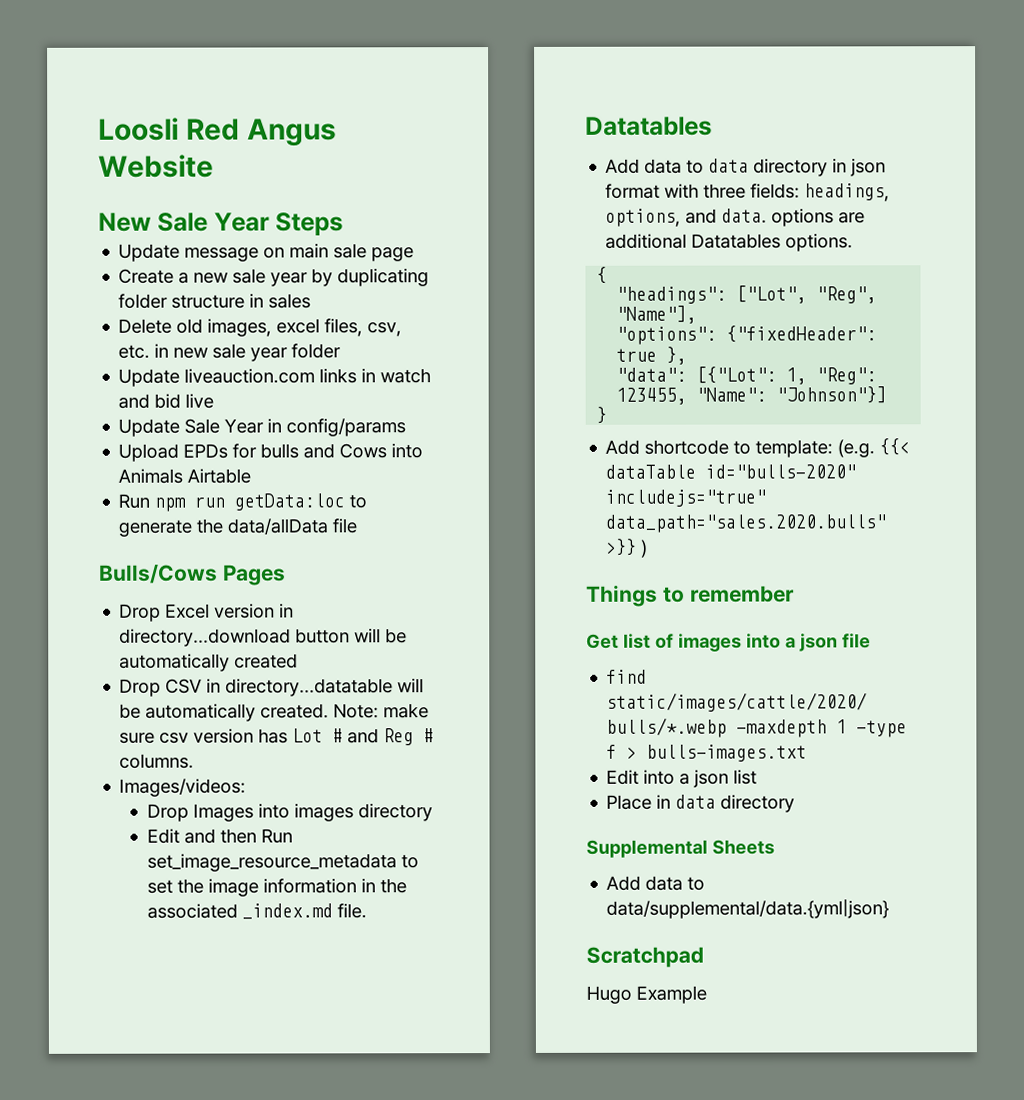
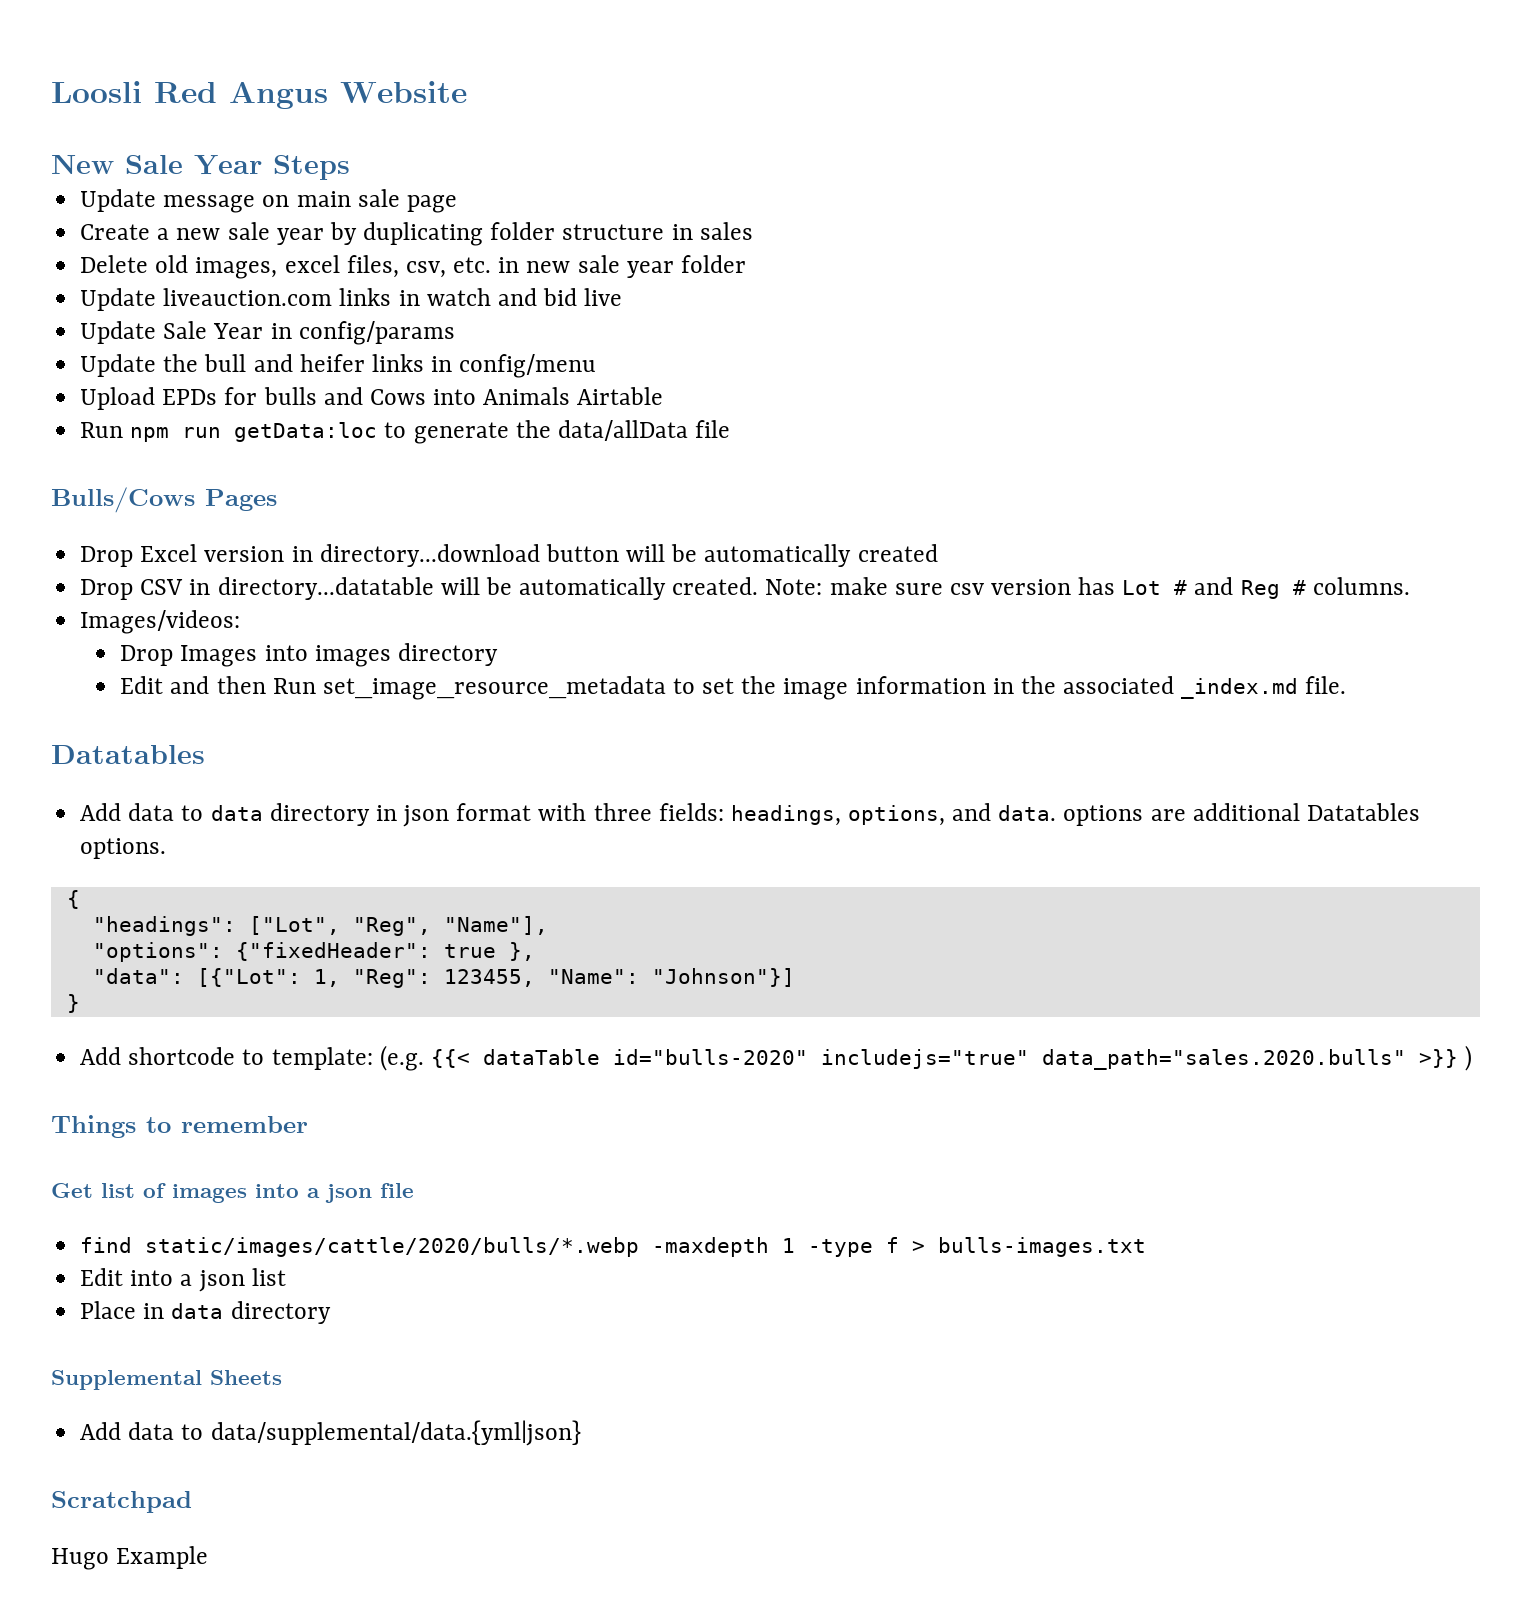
+ Update the bull and heifer links in config/menu

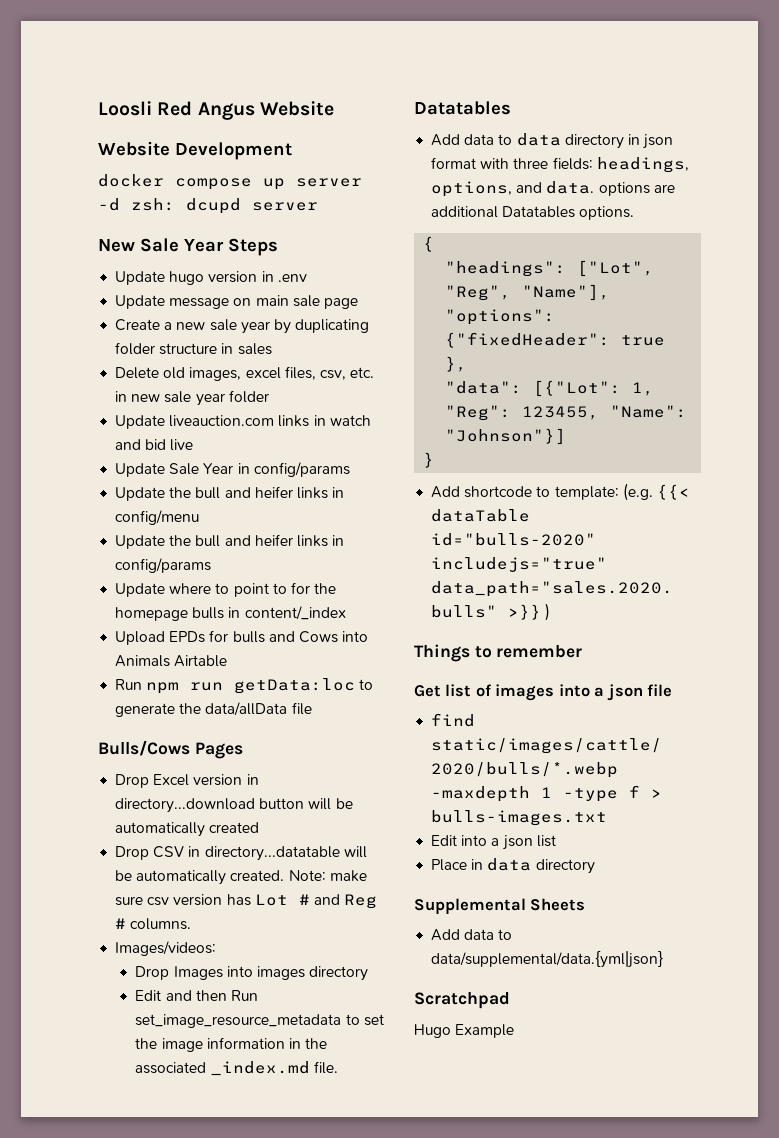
+ Website Development
+ docker compose up server -d zsh: dcupd server
+ Update hugo version in .env
+ Update the bull and heifer links in config/params
+ Update where to point to for the homepage bulls in content/_index

